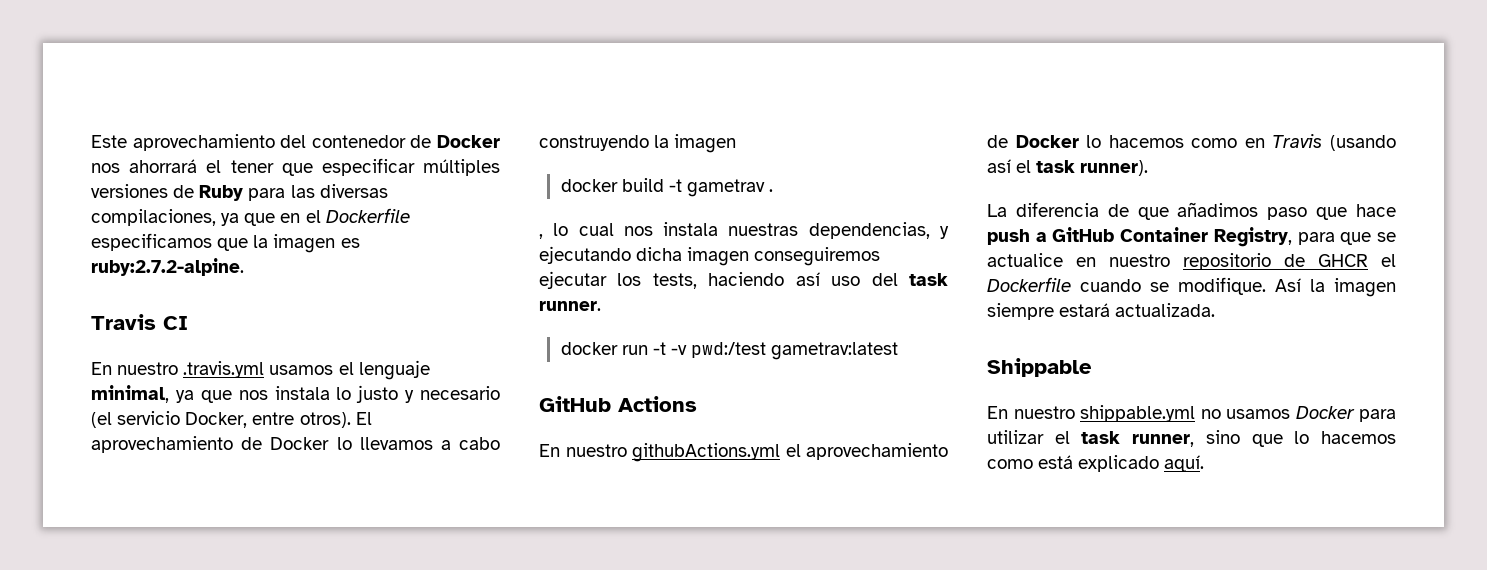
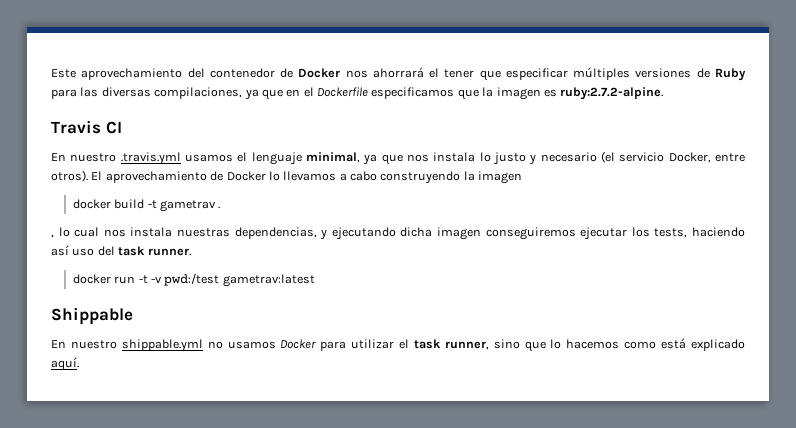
- GitHub Actions
- En nuestro githubActions.yml el aprovechamiento de Docker lo hacemos como en Travis (usando así el task runner).
- La diferencia de que añadimos paso que hace push a GitHub Container Registry, para que se actualice en nuestro repositorio de GHCR el Dockerfile cuando se modifique. Así la imagen siempre estará actualizada.

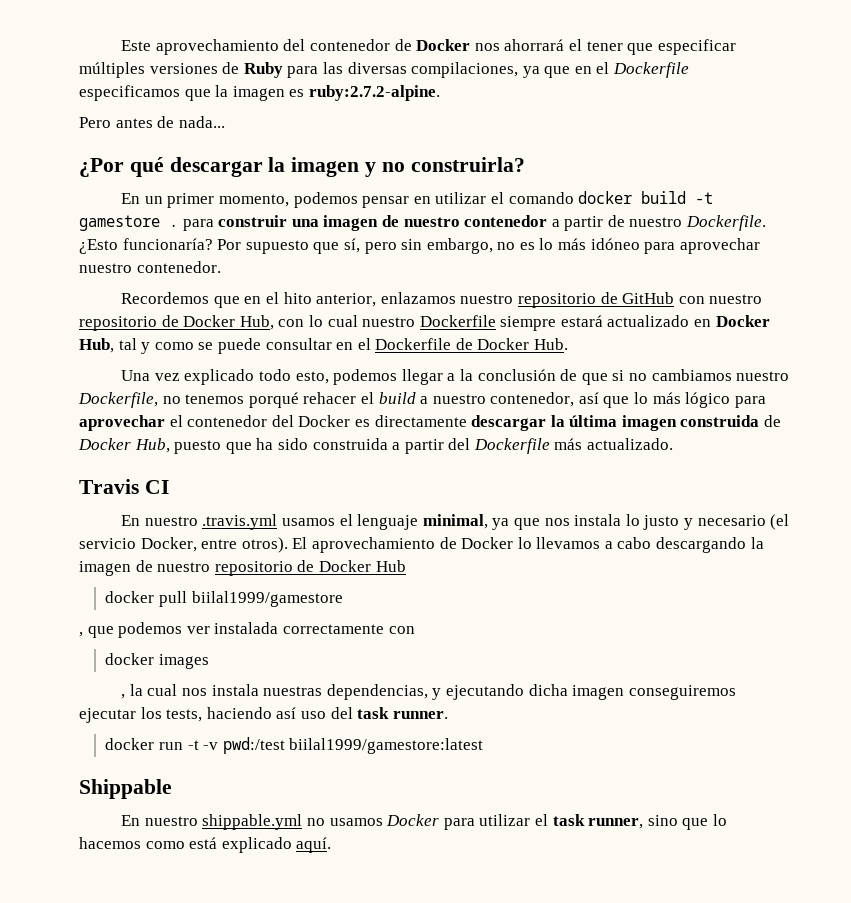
+ Pero antes de nada...
+ ¿Por qué descargar la imagen y no construirla?
+ En un primer momento, podemos pensar en utilizar el comando docker build -t gamestore . para construir una imagen de nuestro contenedor a partir de nuestro Dockerfile. ¿Esto funcionaría? Por supuesto que sí, pero sin embargo, no es lo más idóneo para aprovechar nuestro contenedor.
+ Recordemos que en el hito anterior, enlazamos nuestro repositorio de GitHub con nuestro repositorio de Docker Hub, con lo cual nuestro Dockerfile siempre estará actualizado en Docker Hub, tal y como se puede consultar en el Dockerfile de Docker Hub.
+ Una vez explicado todo esto, podemos llegar a la conclusión de que si no cambiamos nuestro Dockerfile, no tenemos porqué rehacer el build a nuestro contenedor, así que lo más lógico para aprovechar el contenedor del Docker es directamente descargar la última imagen construida de Docker Hub, puesto que ha sido construida a partir del Dockerfile más actualizado.
- El aprovechamiento de Docker lo llevamos a cabo construyendo la imagen
- docker build -t gametrav .
- , lo cual nos instala nuestras dependencias, y ejecutando dicha imagen conseguiremos ejecutar los tests, haciendo así uso del task runner.
+ El aprovechamiento de Docker lo llevamos a cabo descargando la imagen de nuestro repositorio de Docker Hub
+ docker pull biilal1999/gamestore
+ , que podemos ver instalada correctamente con
+ docker images
+ , la cual nos instala nuestras dependencias, y ejecutando dicha imagen conseguiremos ejecutar los tests, haciendo así uso del task runner.
- docker run -t -v pwd:/test gametrav:latest
+ docker run -t -v pwd:/test biilal1999/gamestore:latest

